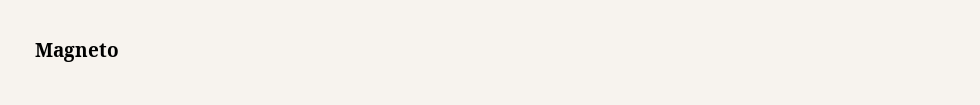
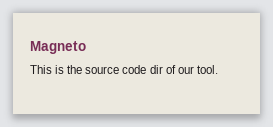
+ This is the source code dir of our tool.

